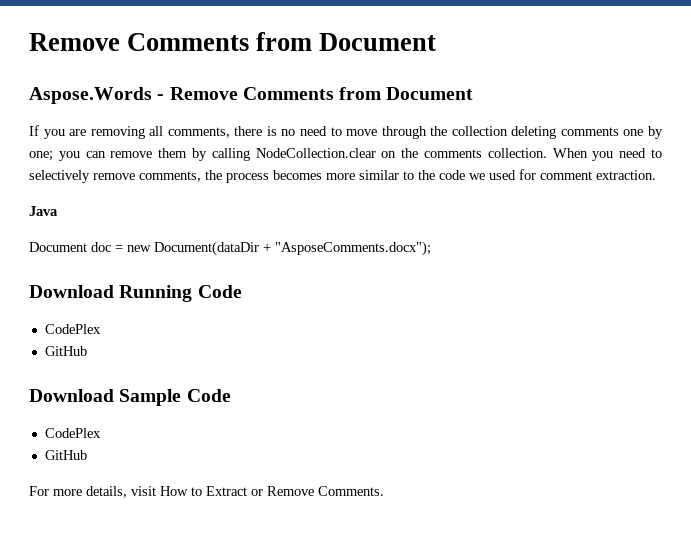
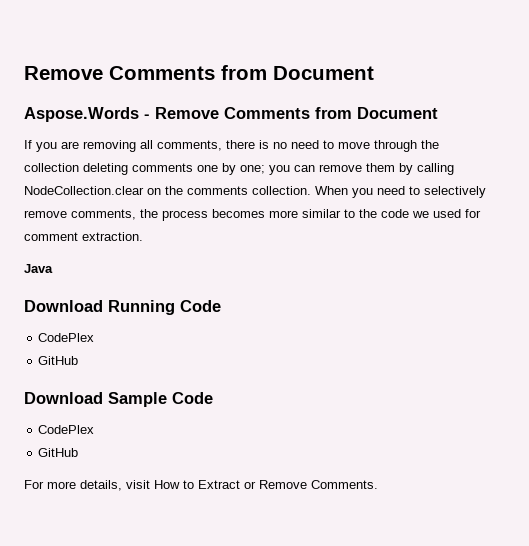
- Document doc = new Document(dataDir + "AsposeComments.docx");

